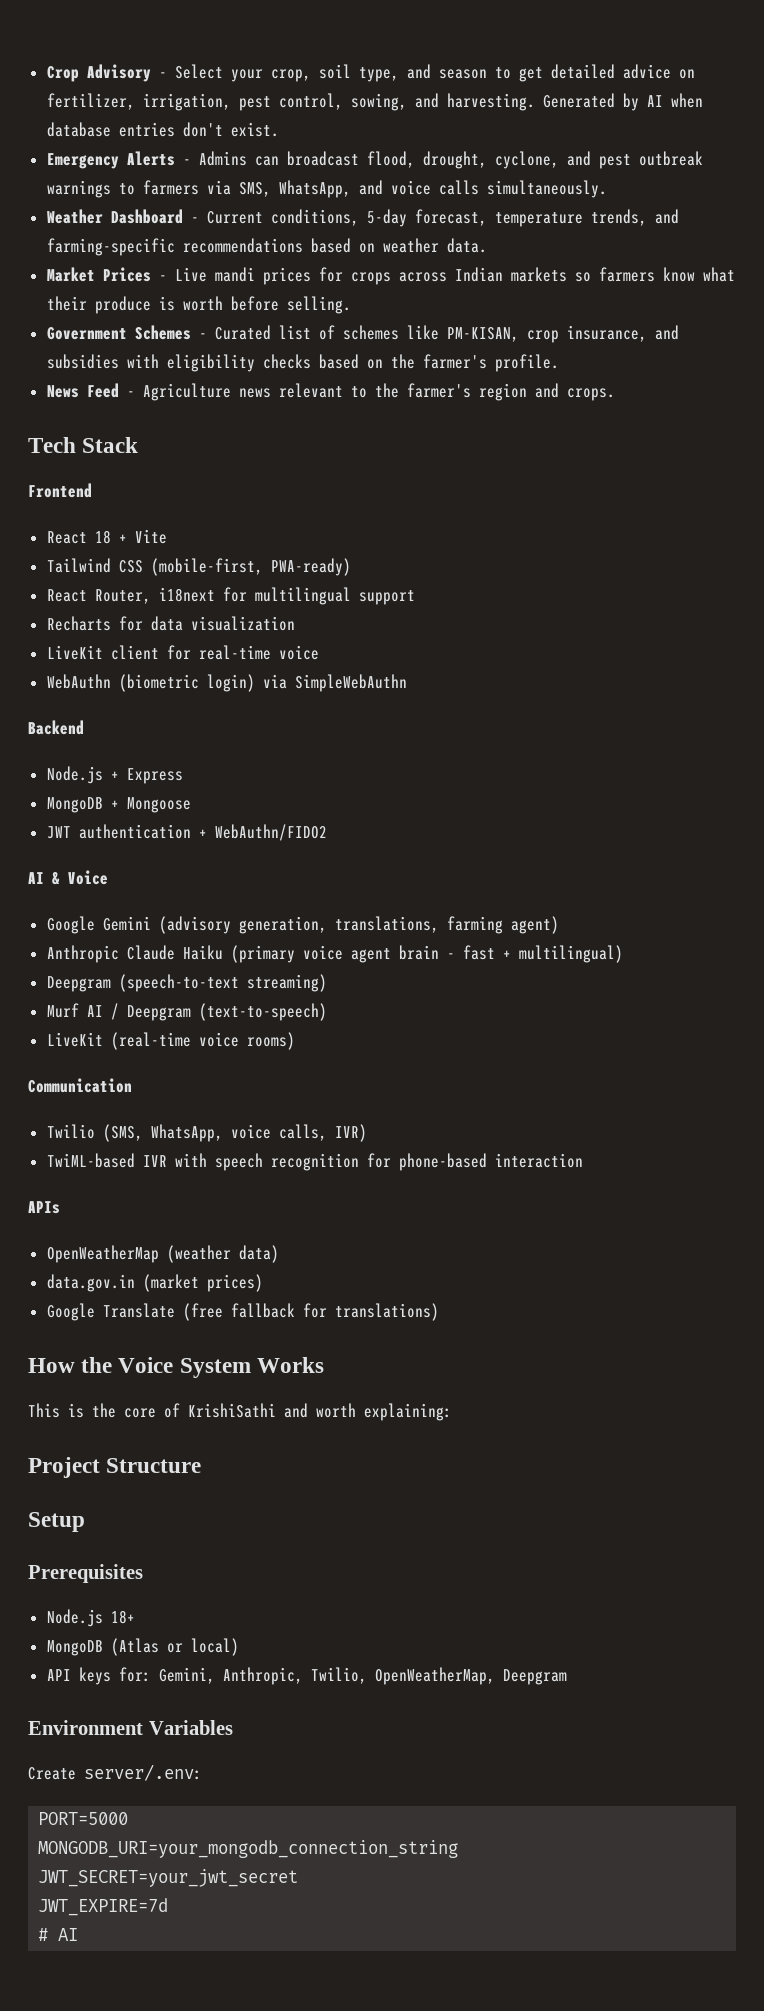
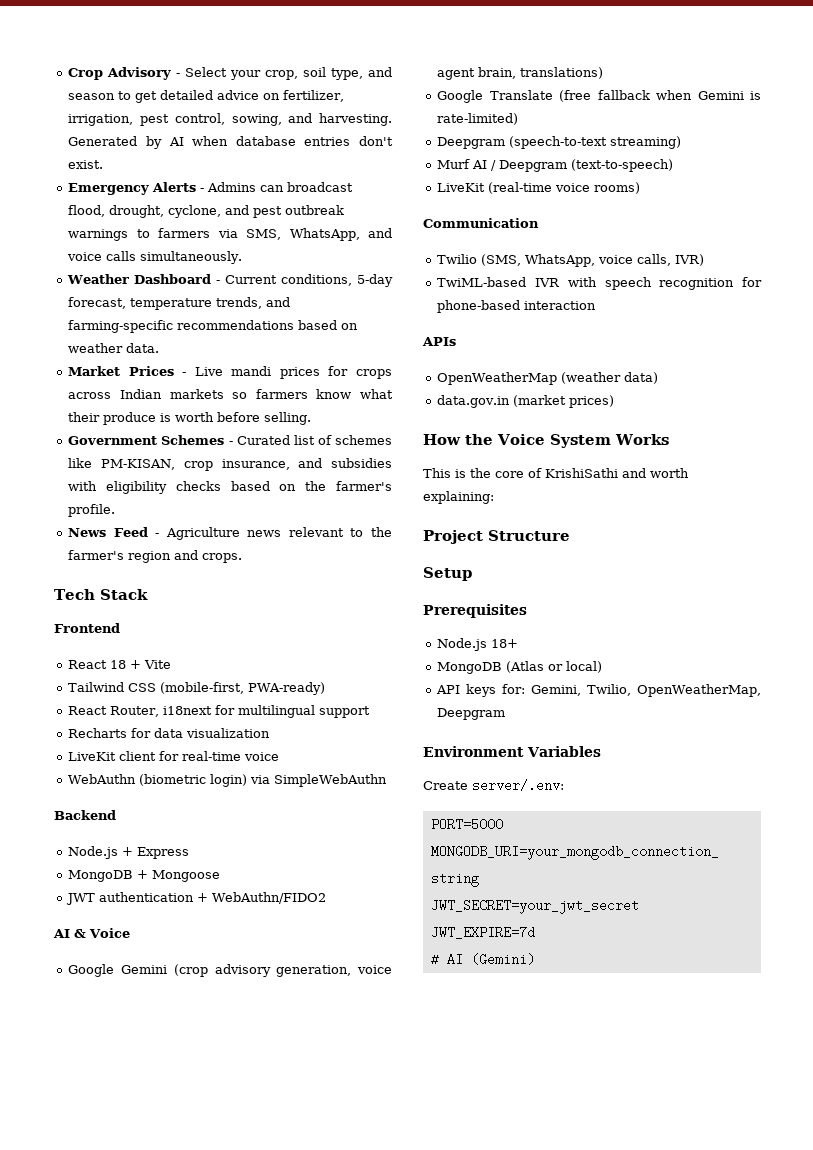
- Google Gemini (advisory generation, translations, farming agent)
- Anthropic Claude Haiku (primary voice agent brain - fast + multilingual)
+ Google Gemini (crop advisory generation, voice agent brain, translations)
+ Google Translate (free fallback when Gemini is rate-limited)
- Google Translate (free fallback for translations)
- API keys for: Gemini, Anthropic, Twilio, OpenWeatherMap, Deepgram
+ API keys for: Gemini, Twilio, OpenWeatherMap, Deepgram
- # AI
+ # AI (Gemini)

